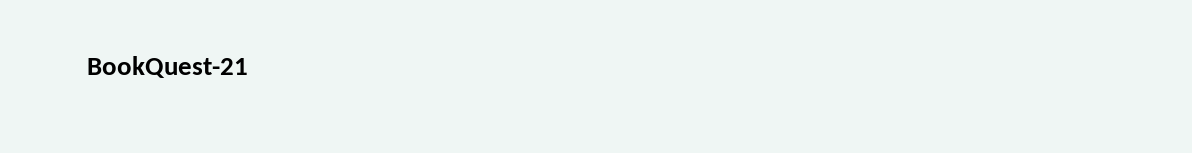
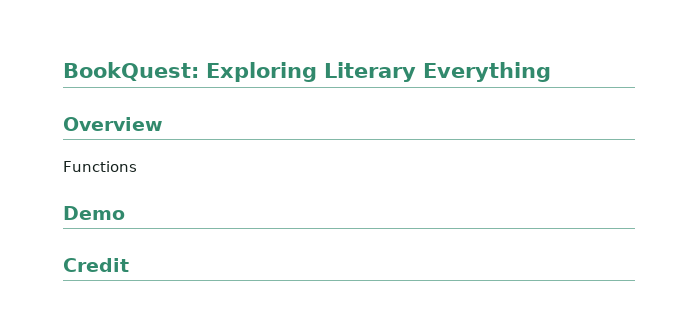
- BookQuest-21
+ BookQuest: Exploring Literary Everything
+ Overview
+ Functions
+ Demo
+ Credit

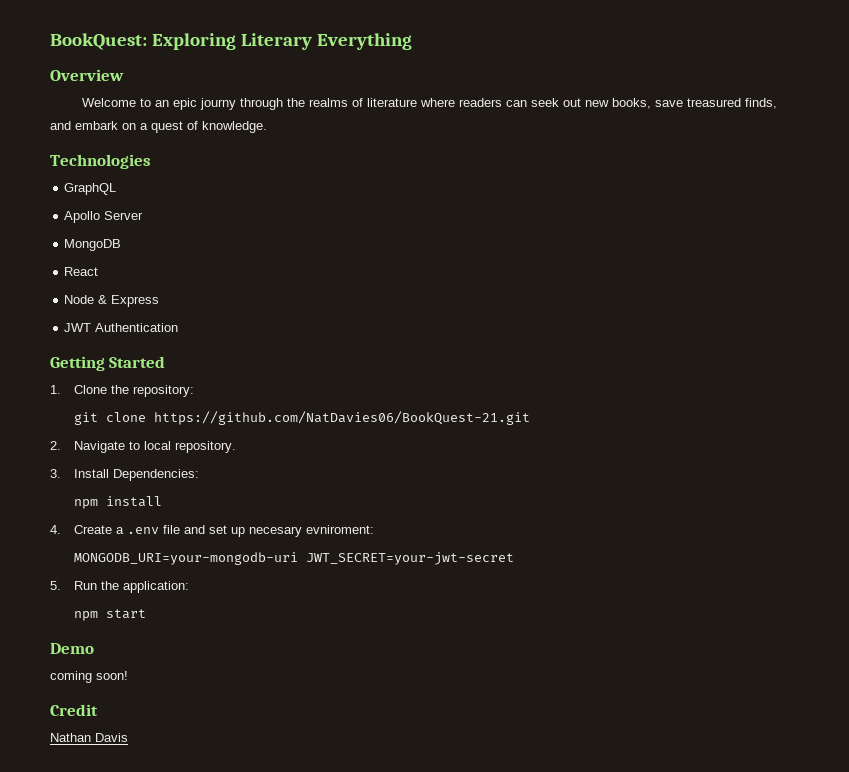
- Functions
+ Welcome to an epic journy through the realms of literature where readers can seek out new books, save treasured finds, and embark on a quest of knowledge.
+ Technologies
+ GraphQL
+ Apollo Server
+ MongoDB
+ React
+ Node & Express
+ JWT Authentication
+ Getting Started
+ 1. Clone the repository:
+ git clone https://github.com/NatDavies06/BookQuest-21.git
+ 2. Navigate to local repository.
+ 3. Install Dependencies:
+ npm install
+ 4. Create a .env file and set up necesary evniroment:
+ MONGODB_URI=your-mongodb-uri JWT_SECRET=your-jwt-secret
+ 5. Run the application:
+ npm start
+ coming soon!
+ Nathan Davis

